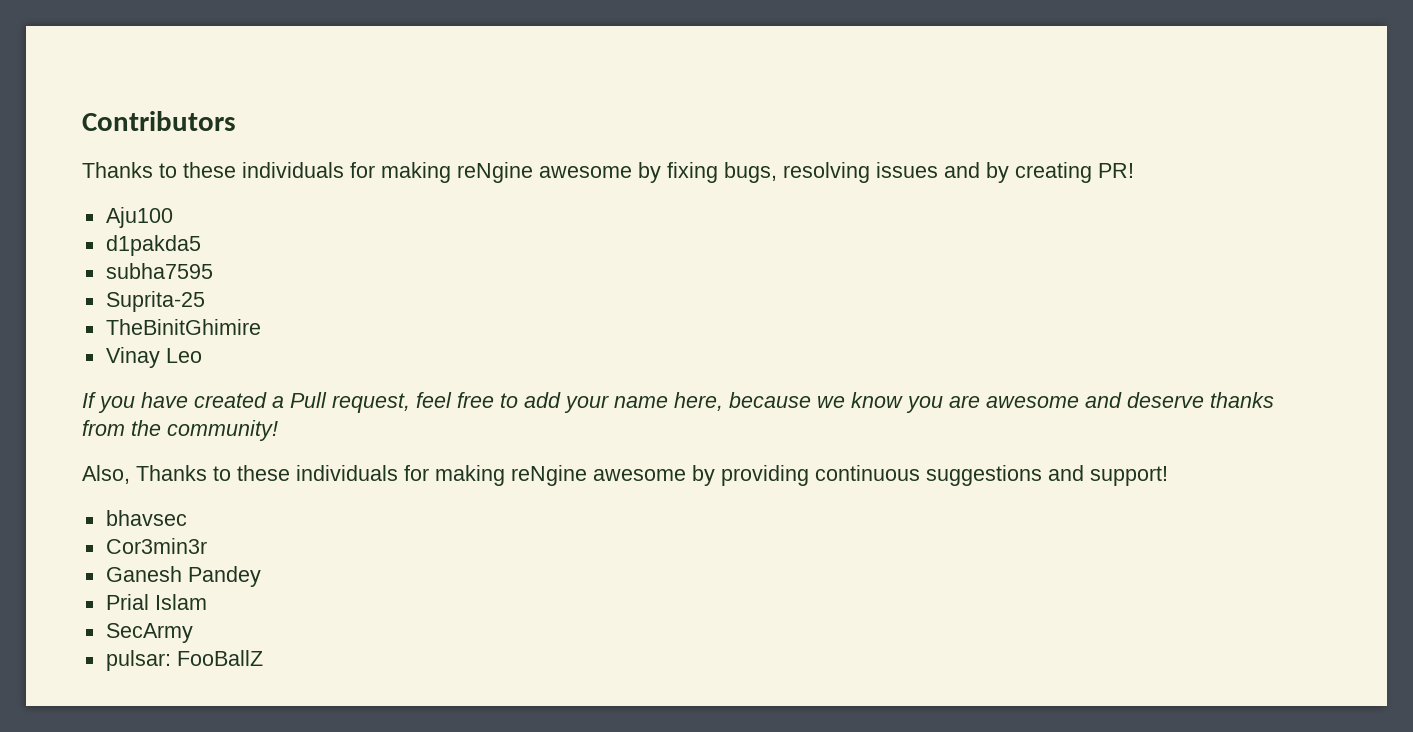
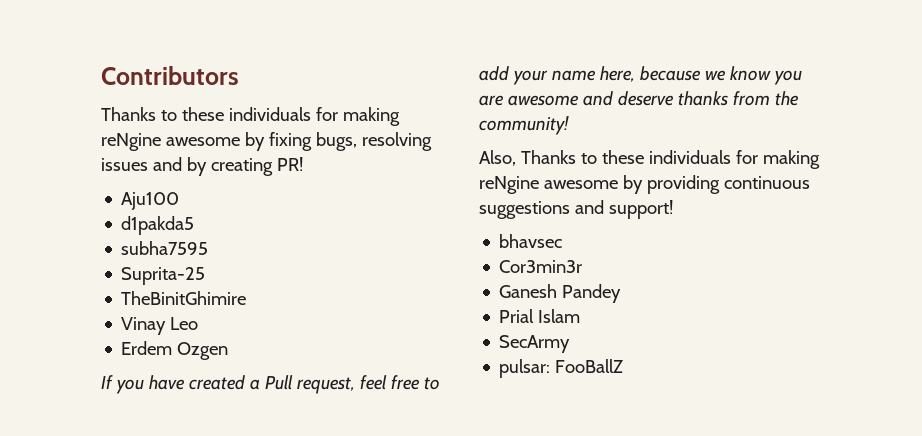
+ Erdem Ozgen

